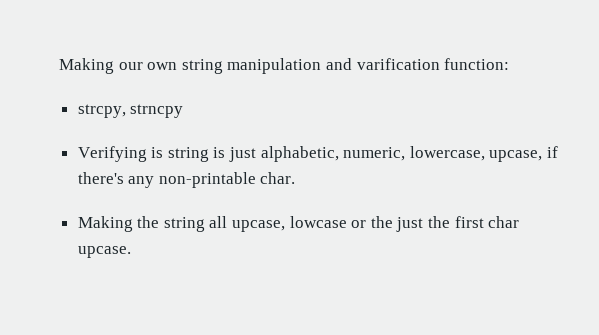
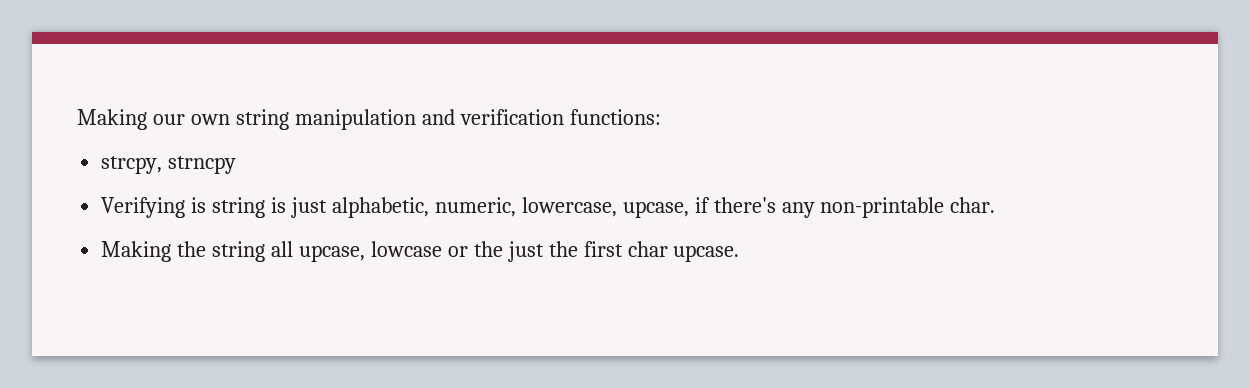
- Making our own string manipulation and varification function:
+ Making our own string manipulation and verification functions:

